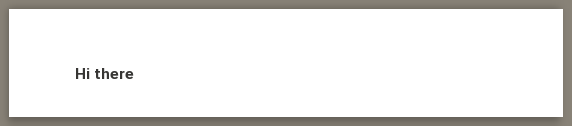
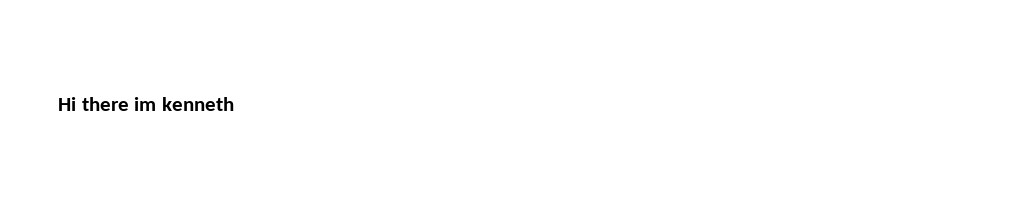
- Hi there
+ Hi there im kenneth

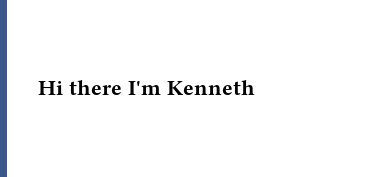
- Hi there im kenneth
+ Hi there I'm Kenneth

